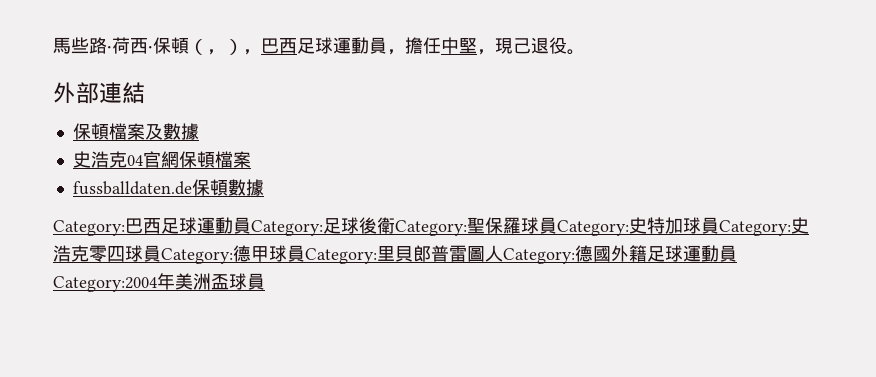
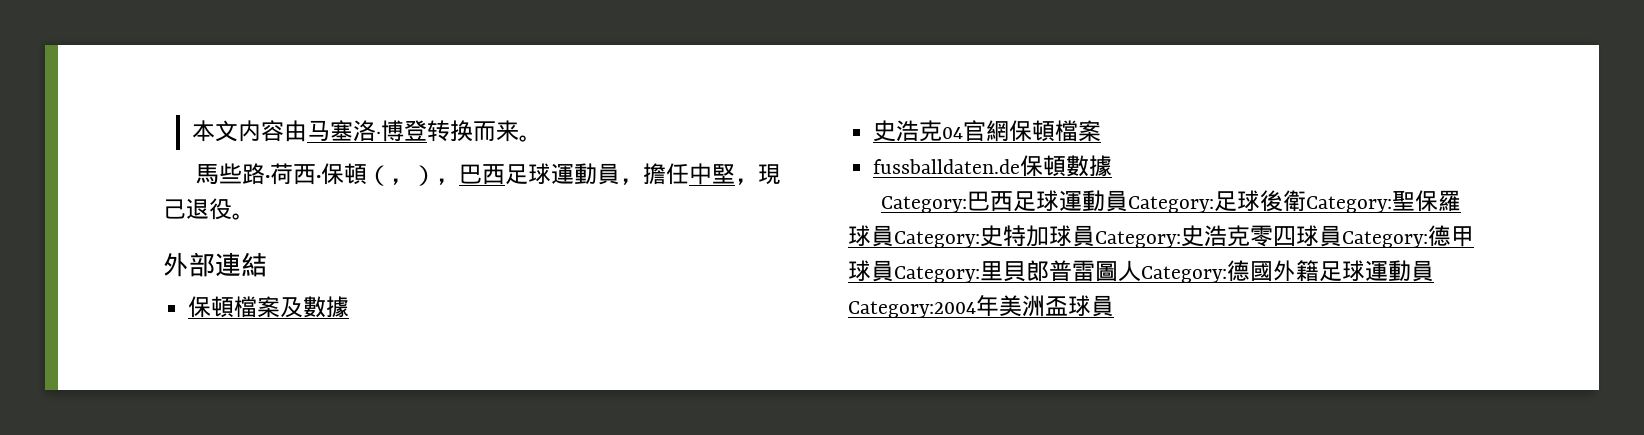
+ 本文内容由马塞洛·博登转换而来。

